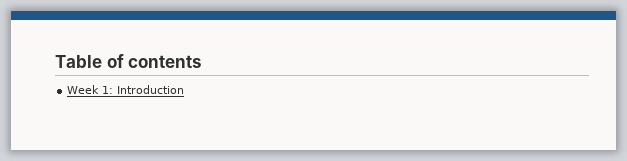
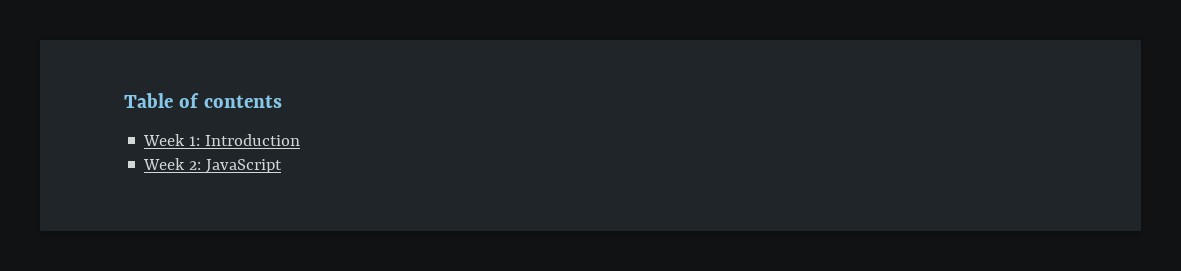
+ Week 2: JavaScript

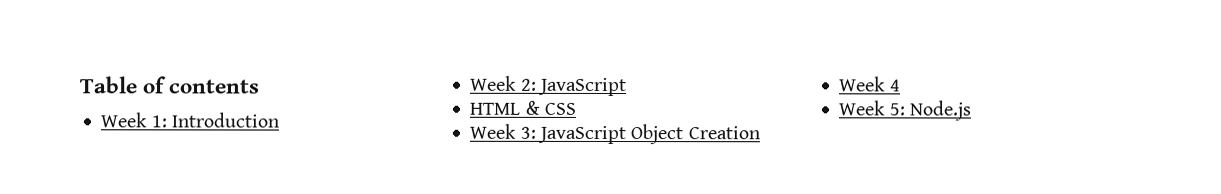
+ HTML & CSS
+ Week 3: JavaScript Object Creation
+ Week 4
+ Week 5: Node.js

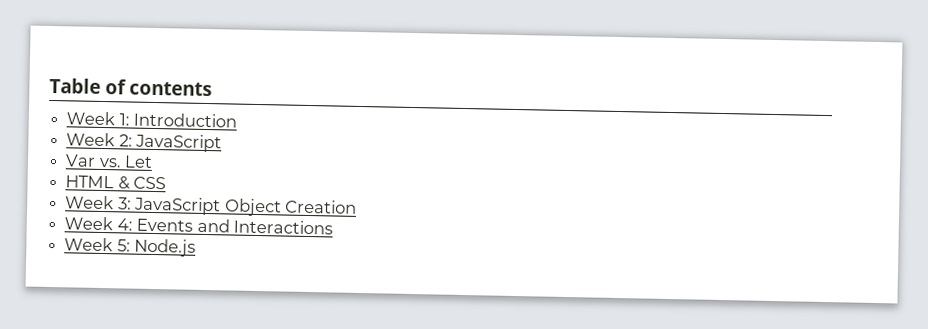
+ Var vs. Let
- Week 4
+ Week 4: Events and Interactions

